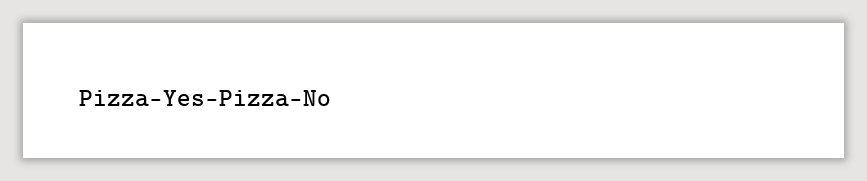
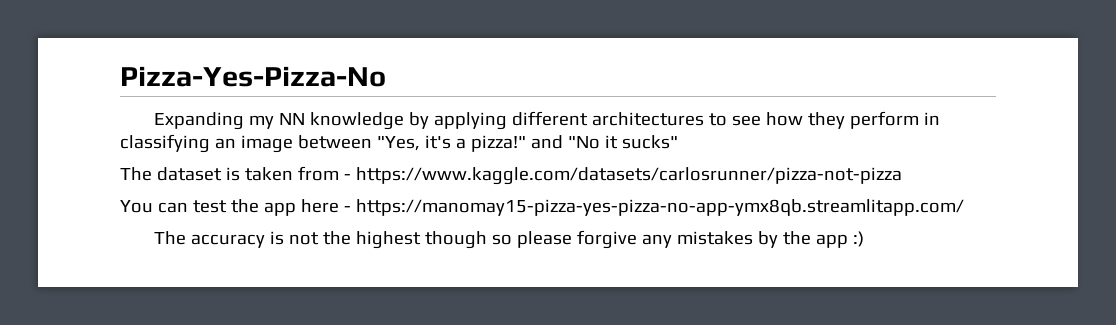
+ Expanding my NN knowledge by applying different architectures to see how they perform in classifying an image between "Yes, it's a pizza!" and "No it sucks"
+ The dataset is taken from - https://www.kaggle.com/datasets/carlosrunner/pizza-not-pizza
+ You can test the app here - https://manomay15-pizza-yes-pizza-no-app-ymx8qb.streamlitapp.com/
+ The accuracy is not the highest though so please forgive any mistakes by the app :)

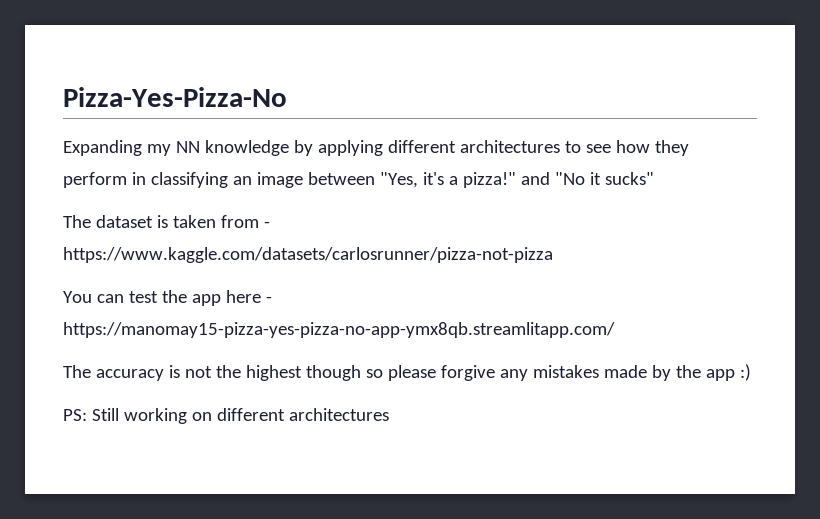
- The accuracy is not the highest though so please forgive any mistakes by the app :)
+ The accuracy is not the highest though so please forgive any mistakes made by the app :)
+ PS: Still working on different architectures

